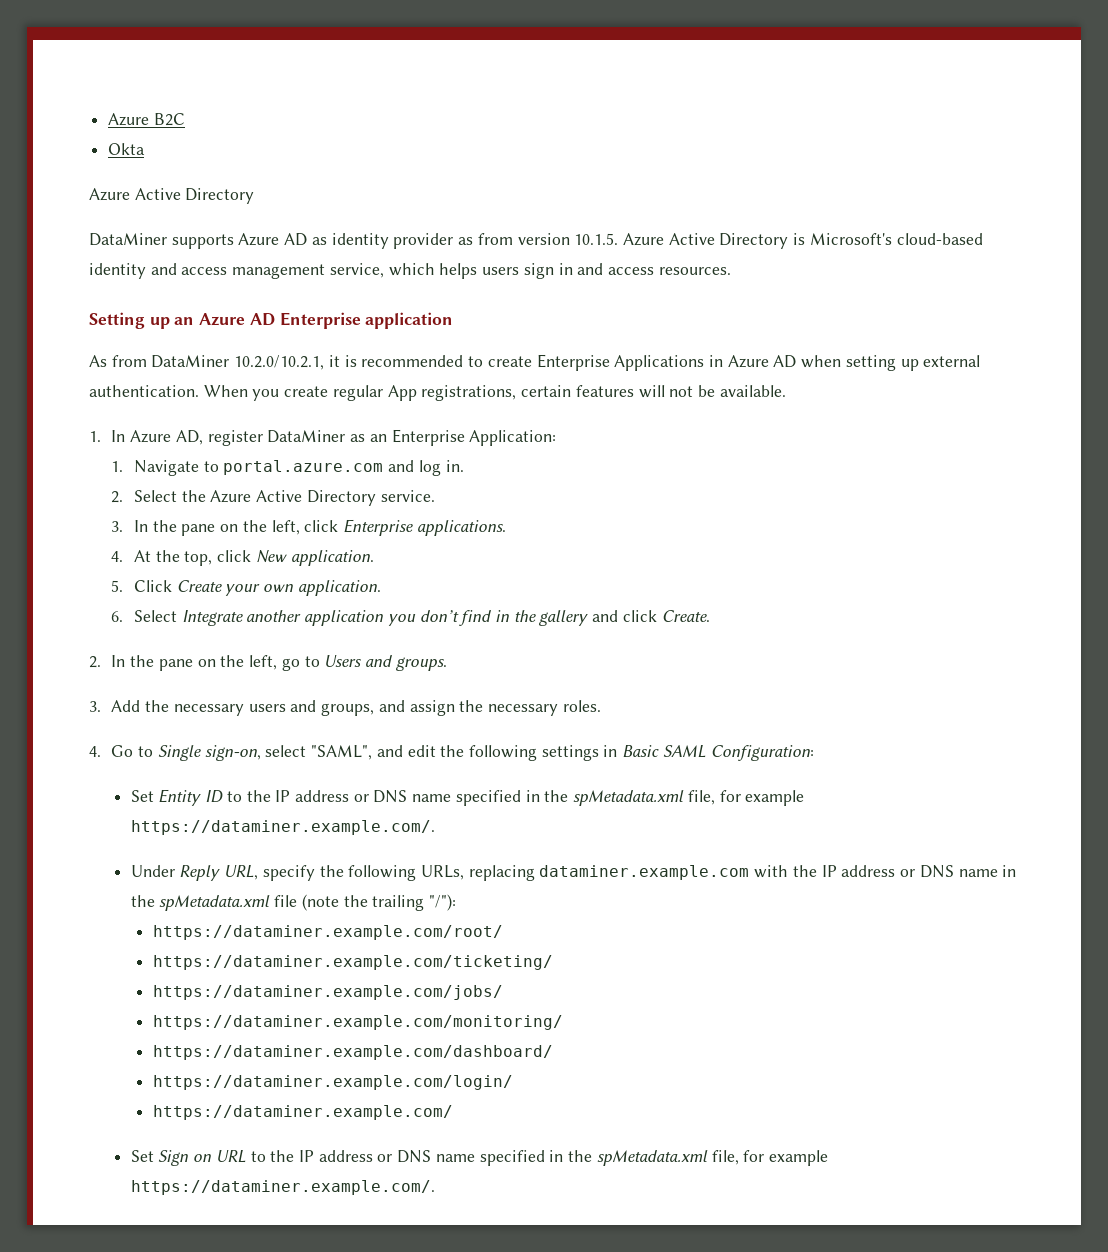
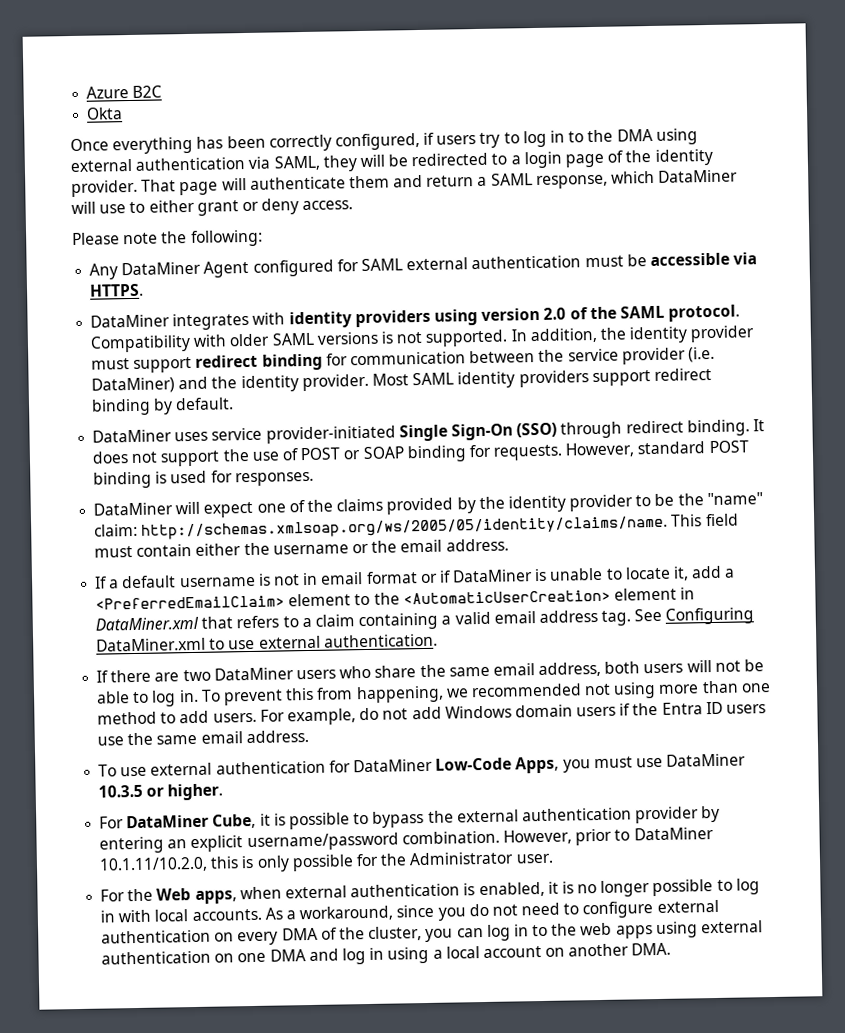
  Okta
- Azure Active Directory
- DataMiner supports Azure AD as identity provider as from version 10.1.5. Azure Active Directory is Microsoft's cloud-based identity and access management service, which helps users sign in and access resources.
- Setting up an Azure AD Enterprise application
- As from DataMiner 10.2.0/10.2.1, it is recommended to create Enterprise Applications in Azure AD when setting up external authentication. When you create regular App registrations, certain features will not be available.
- 1. In Azure AD, register DataMiner as an Enterprise Application:
- 1. Navigate to portal.azure.com and log in.
- 2. Select the Azure Active Directory service.
- 3. In the pane on the left, click Enterprise applications.
- 4. At the top, click New application.
- 5. Click Create your own application.
- 6. Select Integrate another application you don’t find in the gallery and click Create.
- 2. In the pane on the left, go to Users and groups.
- 3. Add the necessary users and groups, and assign the necessary roles.
- 4. Go to Single sign-on, select "SAML", and edit the following settings in Basic SAML Configuration:
- Set Entity ID to the IP address or DNS name specified in the spMetadata.xml file, for example https://dataminer.example.com/.
- Under Reply URL, specify the following URLs, replacing dataminer.example.com with the IP address or DNS name in the spMetadata.xml file (note the trailing "/"):
- https://dataminer.example.com/root/
- https://dataminer.example.com/ticketing/
- https://dataminer.example.com/jobs/
- https://dataminer.example.com/monitoring/
- https://dataminer.example.com/dashboard/
- https://dataminer.example.com/login/
- https://dataminer.example.com/
- Set Sign on URL to the IP address or DNS name specified in the spMetadata.xml file, for example https://dataminer.example.com/.
+ Once everything has been correctly configured, if users try to log in to the DMA using external authentication via SAML, they will be redirected to a login page of the identity provider. That page will authenticate them and return a SAML response, which DataMiner will use to either grant or deny access.
+ Please note the following:
+ Any DataMiner Agent configured for SAML external authentication must be accessible via HTTPS.
+ DataMiner integrates with identity providers using version 2.0 of the SAML protocol. Compatibility with older SAML versions is not supported. In addition, the identity provider must support redirect binding for communication between the service provider (i.e. DataMiner) and the identity provider. Most SAML identity providers support redirect binding by default.
+ DataMiner uses service provider-initiated Single Sign-On (SSO) through redirect binding. It does not support the use of POST or SOAP binding for requests. However, standard POST binding is used for responses.
+ DataMiner will expect one of the claims provided by the identity provider to be the "name" claim: http://schemas.xmlsoap.org/ws/2005/05/identity/claims/name. This field must contain either the username or the email address.
+ If a default username is not in email format or if DataMiner is unable to locate it, add a <PreferredEmailClaim> element to the <AutomaticUserCreation> element in DataMiner.xml that refers to a claim containing a valid email address tag. See Configuring DataMiner.xml to use external authentication.
+ If there are two DataMiner users who share the same email address, both users will not be able to log in. To prevent this from happening, we recommended not using more than one method to add users. For example, do not add Windows domain users if the Entra ID users use the same email address.
+ To use external authentication for DataMiner Low-Code Apps, you must use DataMiner 10.3.5 or higher.
+ For DataMiner Cube, it is possible to bypass the external authentication provider by entering an explicit username/password combination. However, prior to DataMiner 10.1.11/10.2.0, this is only possible for the Administrator user.
+ For the Web apps, when external authentication is enabled, it is no longer possible to log in with local accounts. As a workaround, since you do not need to configure external authentication on every DMA of the cluster, you can log in to the web apps using external authentication on one DMA and log in using a local account on another DMA.

